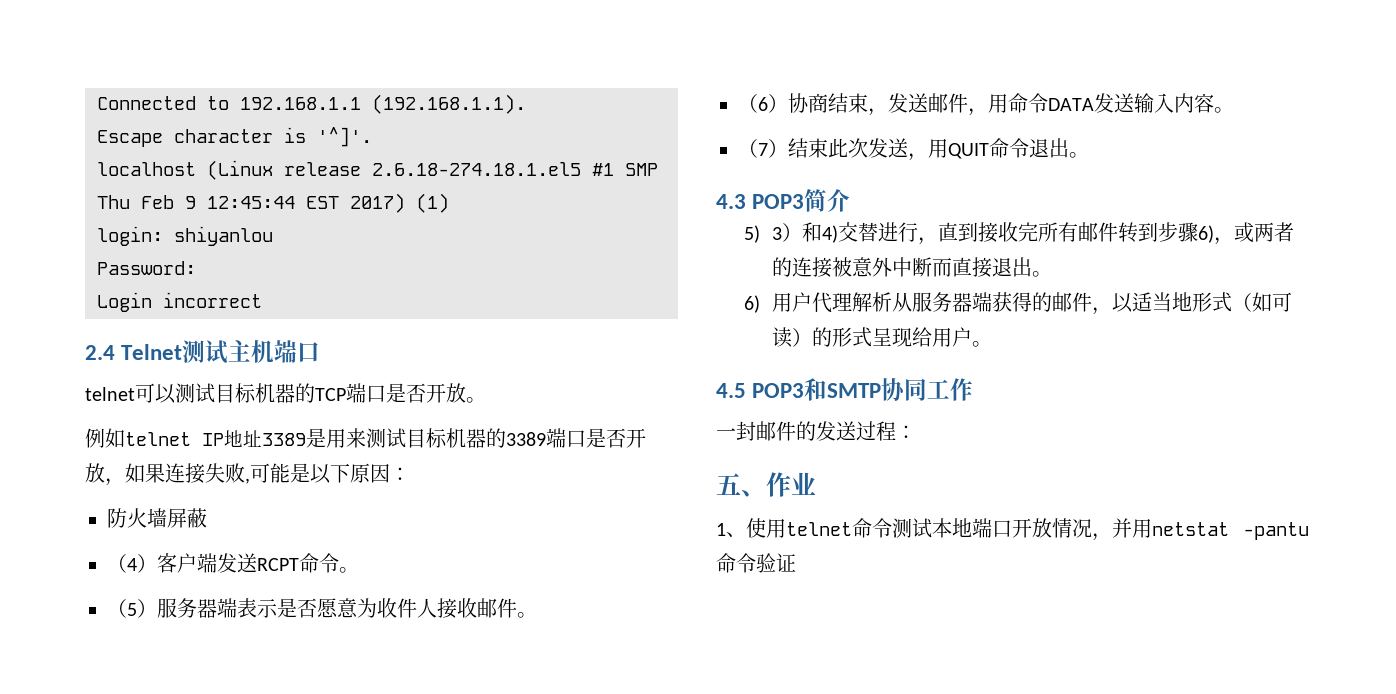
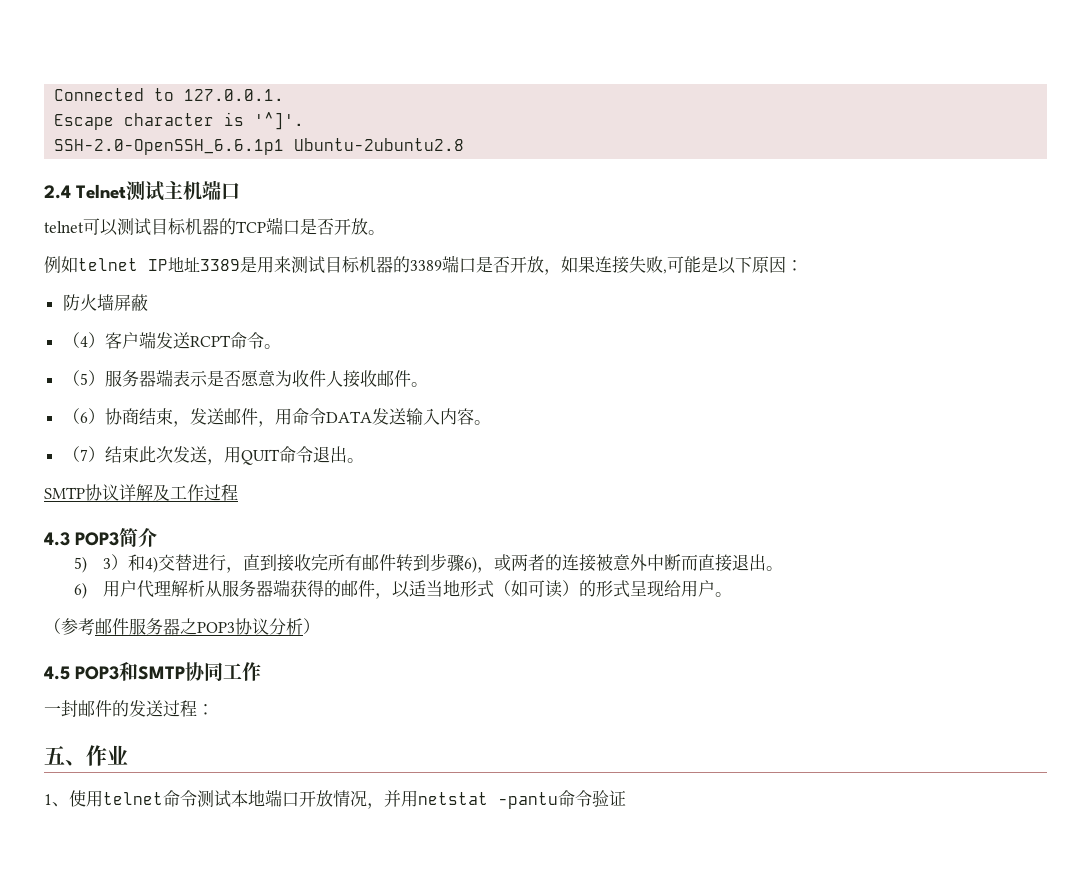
- Connected to 192.168.1.1 (192.168.1.1).
+ Connected to 127.0.0.1.
- localhost (Linux release 2.6.18-274.18.1.el5 #1 SMP Thu Feb 9 12:45:44 EST 2017) (1)
- login: shiyanlou
- Password:
- Login incorrect
+ SSH-2.0-OpenSSH_6.6.1p1 Ubuntu-2ubuntu2.8
+ SMTP协议详解及工作过程
+ （参考邮件服务器之POP3协议分析）

